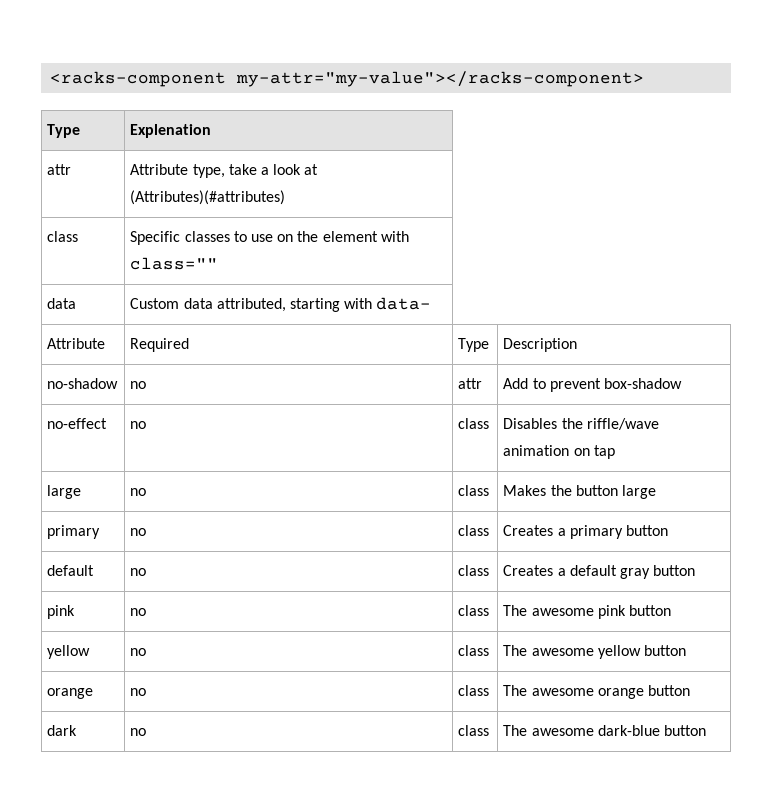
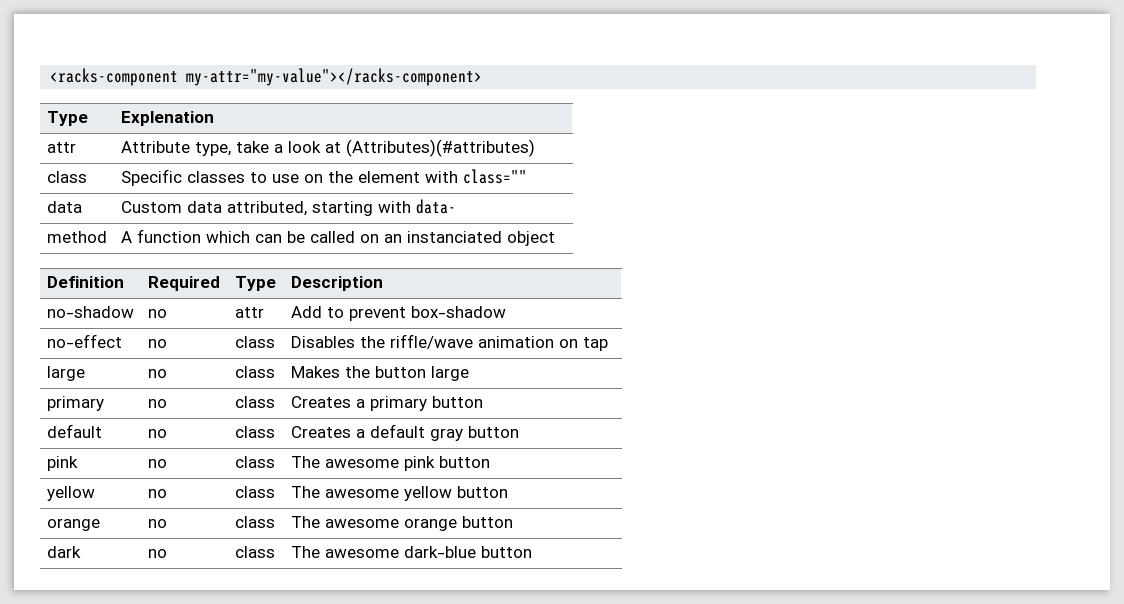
- Attribute | Required | Type | Description
+ method | A function which can be called on an instanciated object
+ Definition | Required | Type | Description

